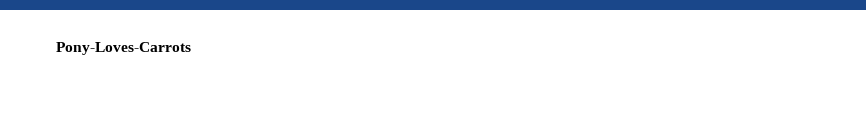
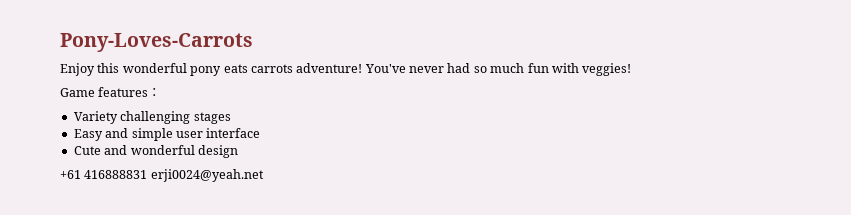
+ Enjoy this wonderful pony eats carrots adventure! You've never had so much fun with veggies!
+ Game features：
+ Variety challenging stages
+ Easy and simple user interface
+ Cute and wonderful design
+ +61 416888831 erji0024@yeah.net

